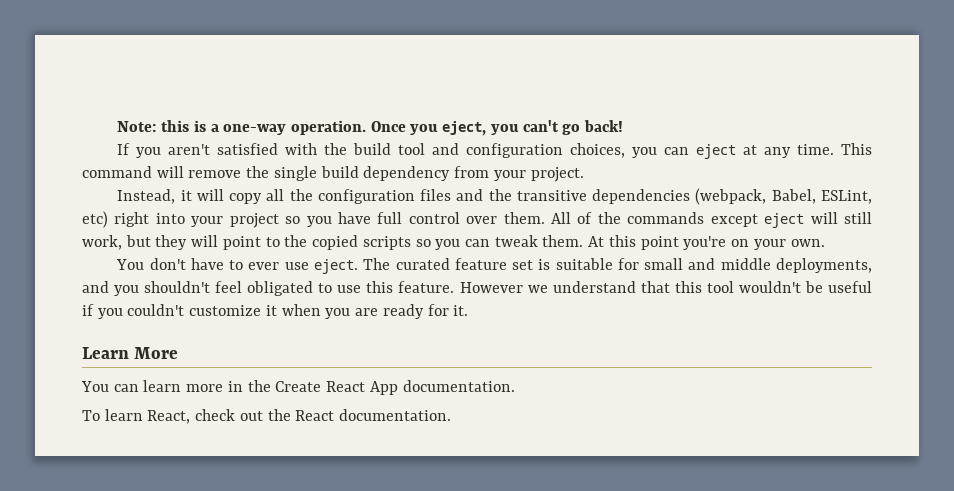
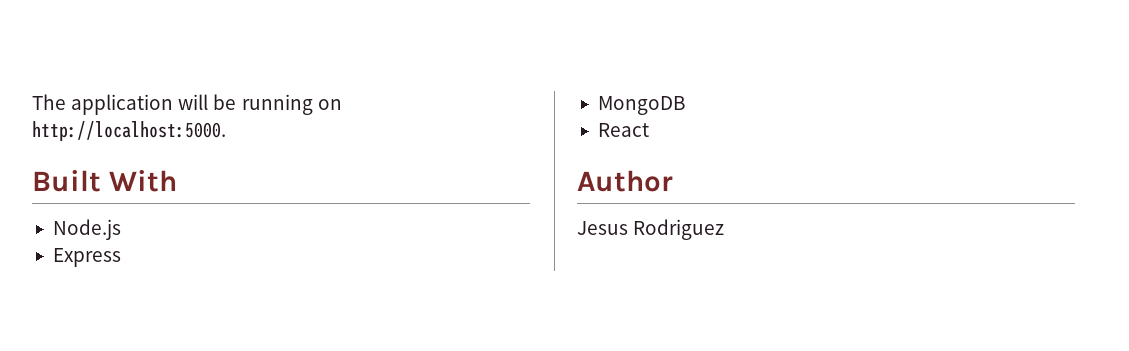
- Note: this is a one-way operation. Once you eject, you can't go back!
- If you aren't satisfied with the build tool and configuration choices, you can eject at any time. This command will remove the single build dependency from your project.
- Instead, it will copy all the configuration files and the transitive dependencies (webpack, Babel, ESLint, etc) right into your project so you have full control over them. All of the commands except eject will still work, but they will point to the copied scripts so you can tweak them. At this point you're on your own.
- You don't have to ever use eject. The curated feature set is suitable for small and middle deployments, and you shouldn't feel obligated to use this feature. However we understand that this tool wouldn't be useful if you couldn't customize it when you are ready for it.
- Learn More
- You can learn more in the Create React App documentation.
- To learn React, check out the React documentation.
+ The application will be running on http://localhost:5000.
+ Built With
+ Node.js
+ Express
+ MongoDB
+ React
+ Author
+ Jesus Rodriguez

